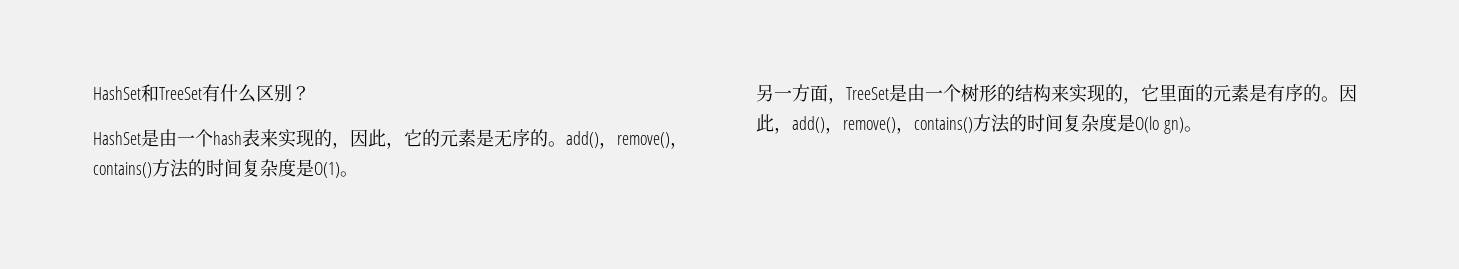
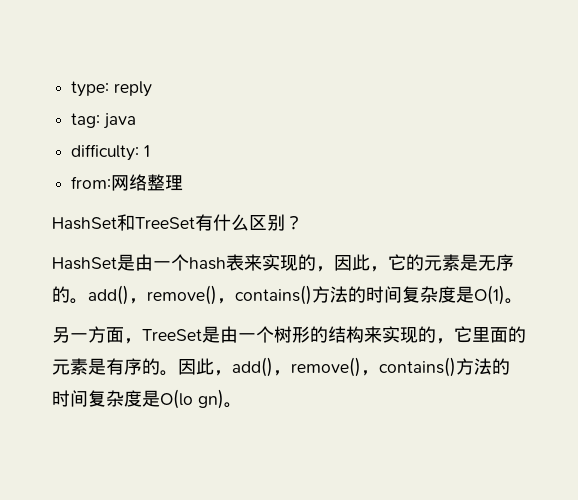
+ type: reply
+ tag: java
+ difficulty: 1
+ from:网络整理

